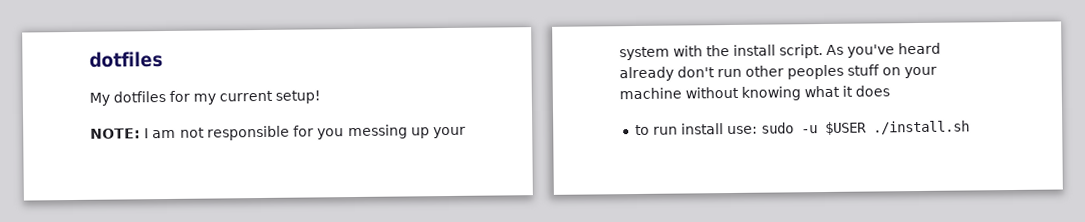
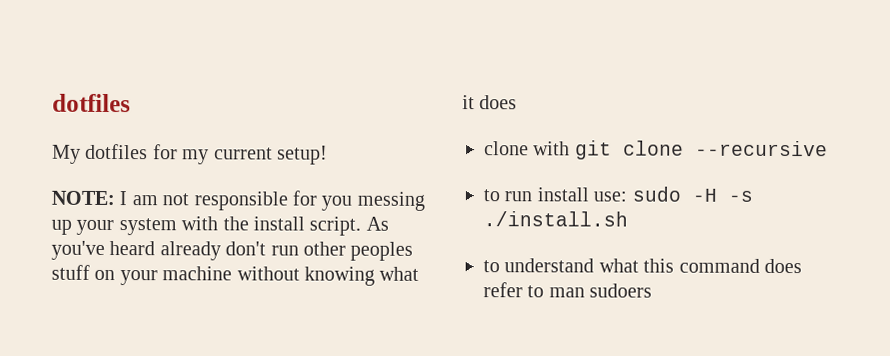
+ clone with git clone --recursive
- to run install use: sudo -u $USER ./install.sh
+ to run install use: sudo -H -s ./install.sh
+ to understand what this command does refer to man sudoers

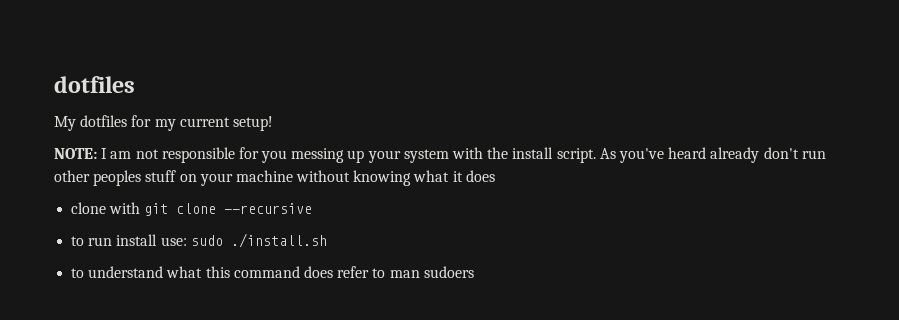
- to run install use: sudo -H -s ./install.sh
+ to run install use: sudo ./install.sh

